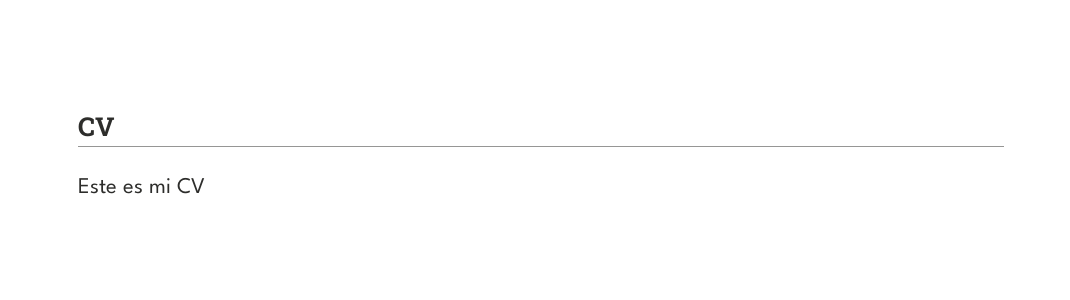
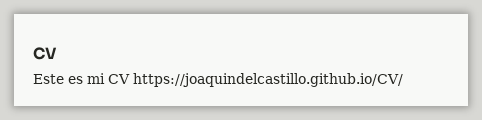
- Este es mi CV
+ Este es mi CV https://joaquindelcastillo.github.io/CV/

